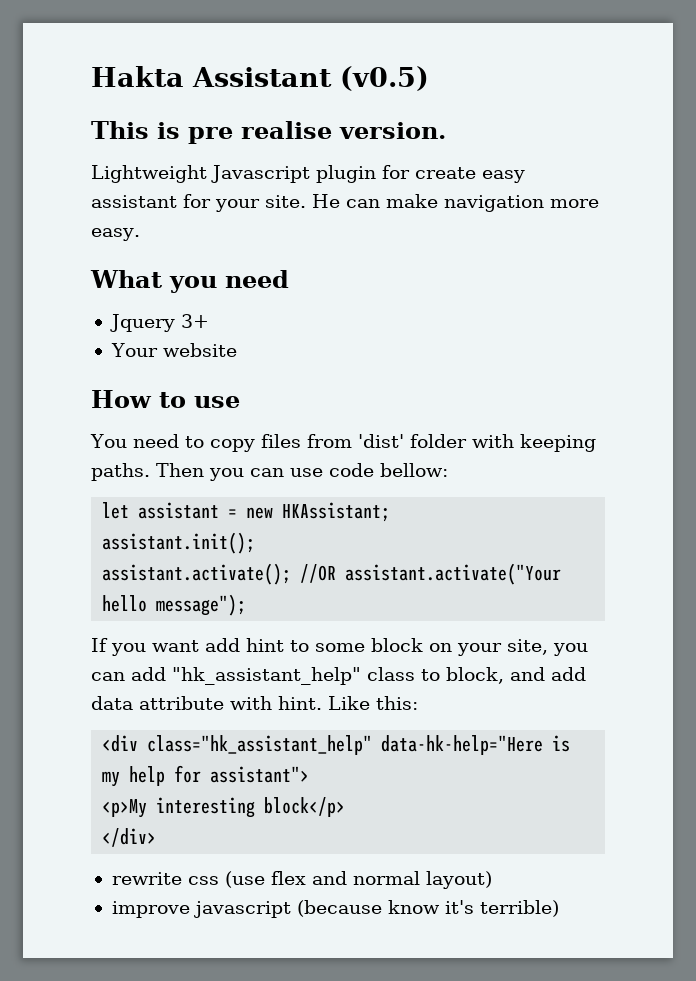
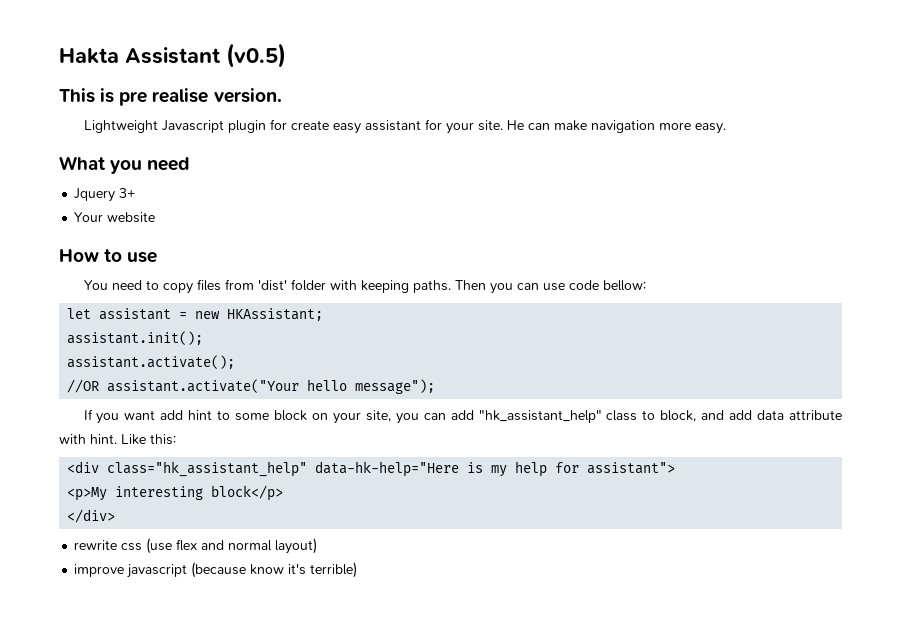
- assistant.activate(); //OR assistant.activate("Your hello message");
+ assistant.activate();
+ //OR assistant.activate("Your hello message");

